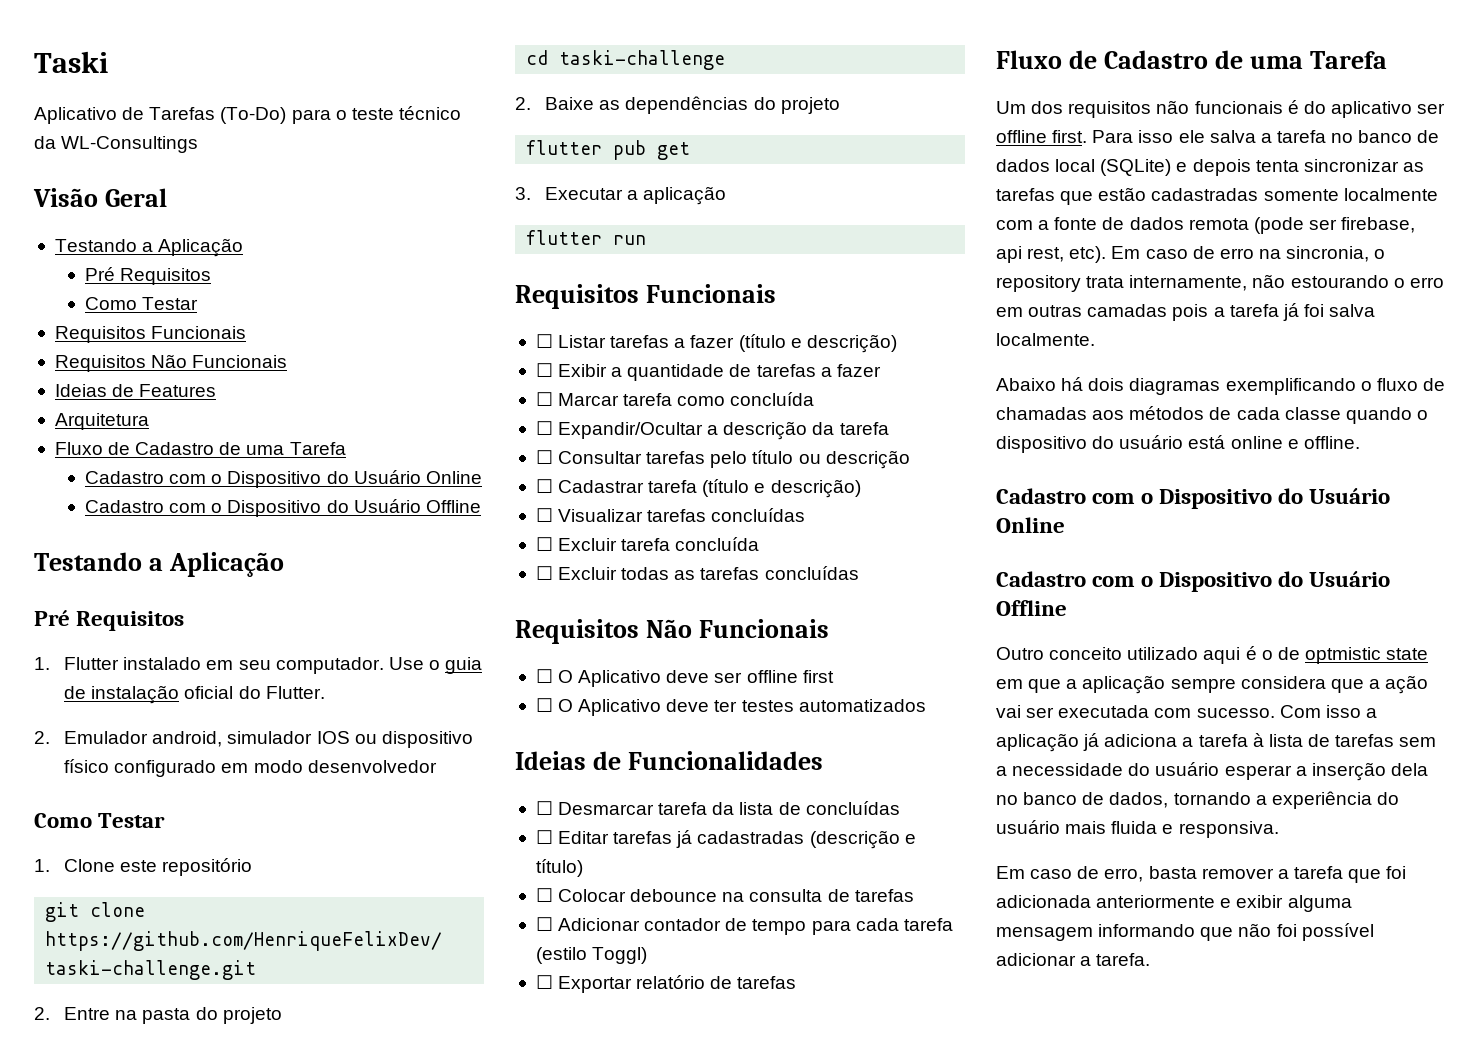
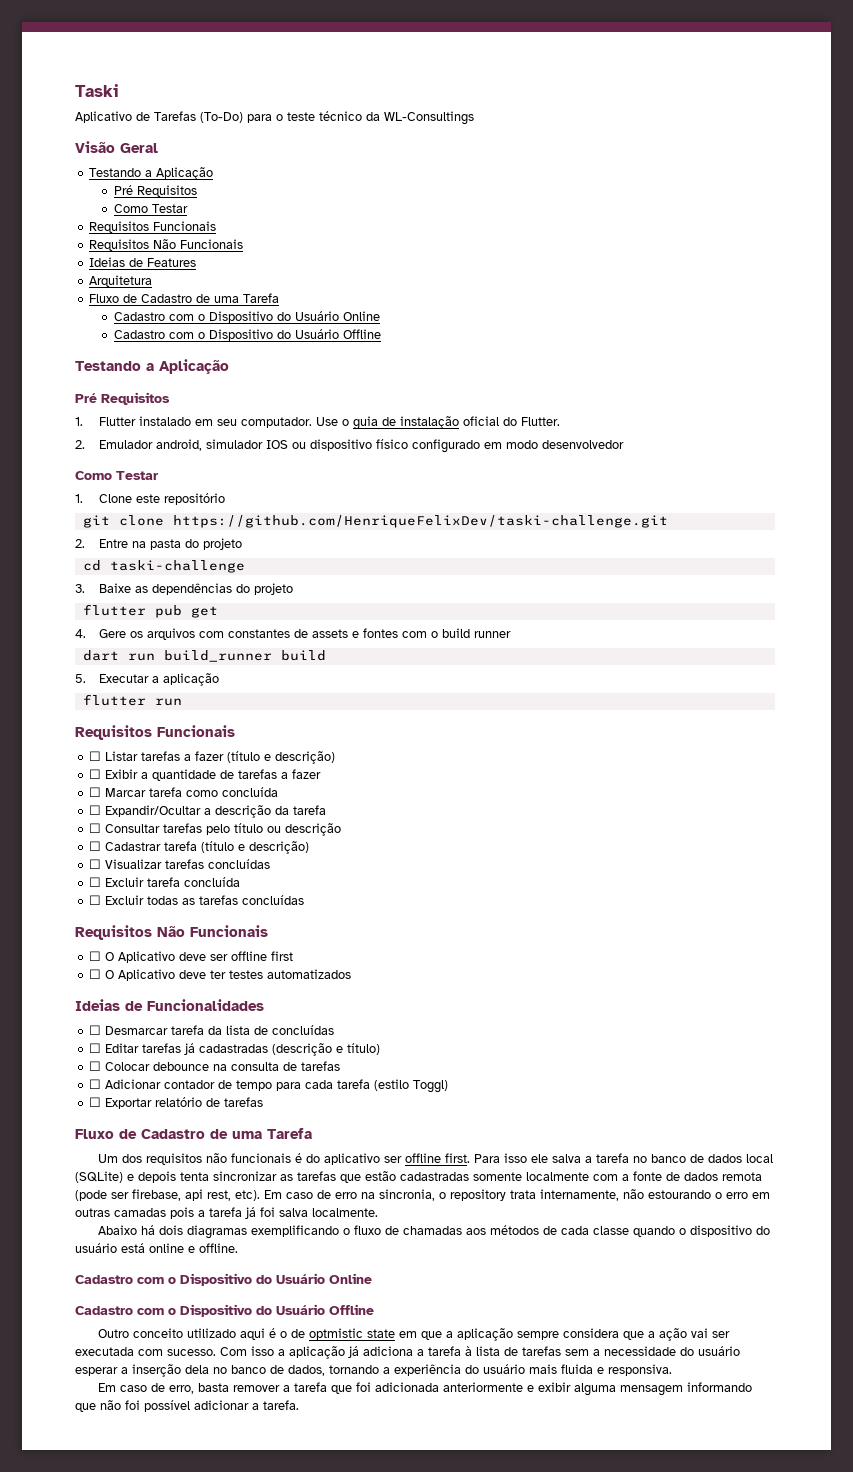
- 2. Baixe as dependências do projeto
+ 3. Baixe as dependências do projeto
- 3. Executar a aplicação
+ 4. Gere os arquivos com constantes de assets e fontes com o build runner
+ dart run build_runner build
+ 5. Executar a aplicação

